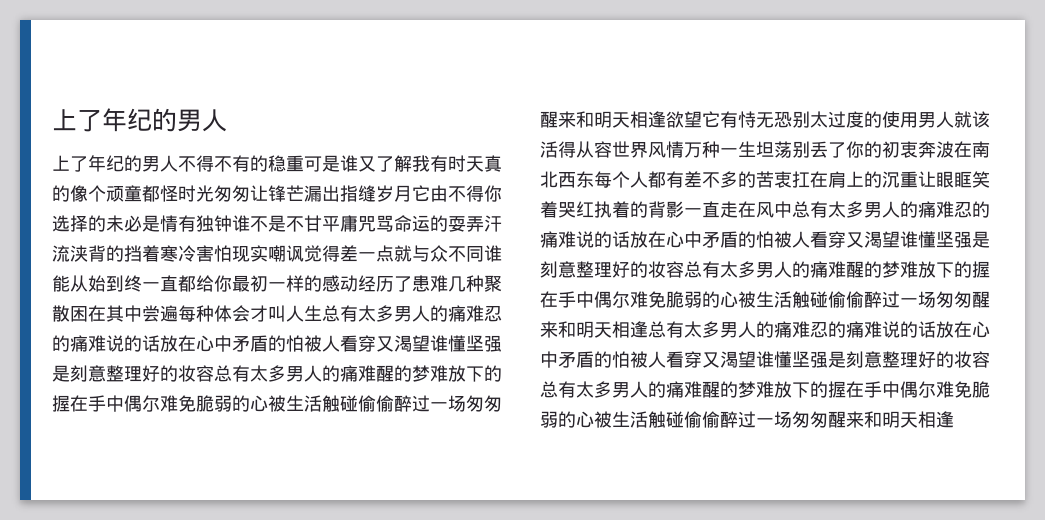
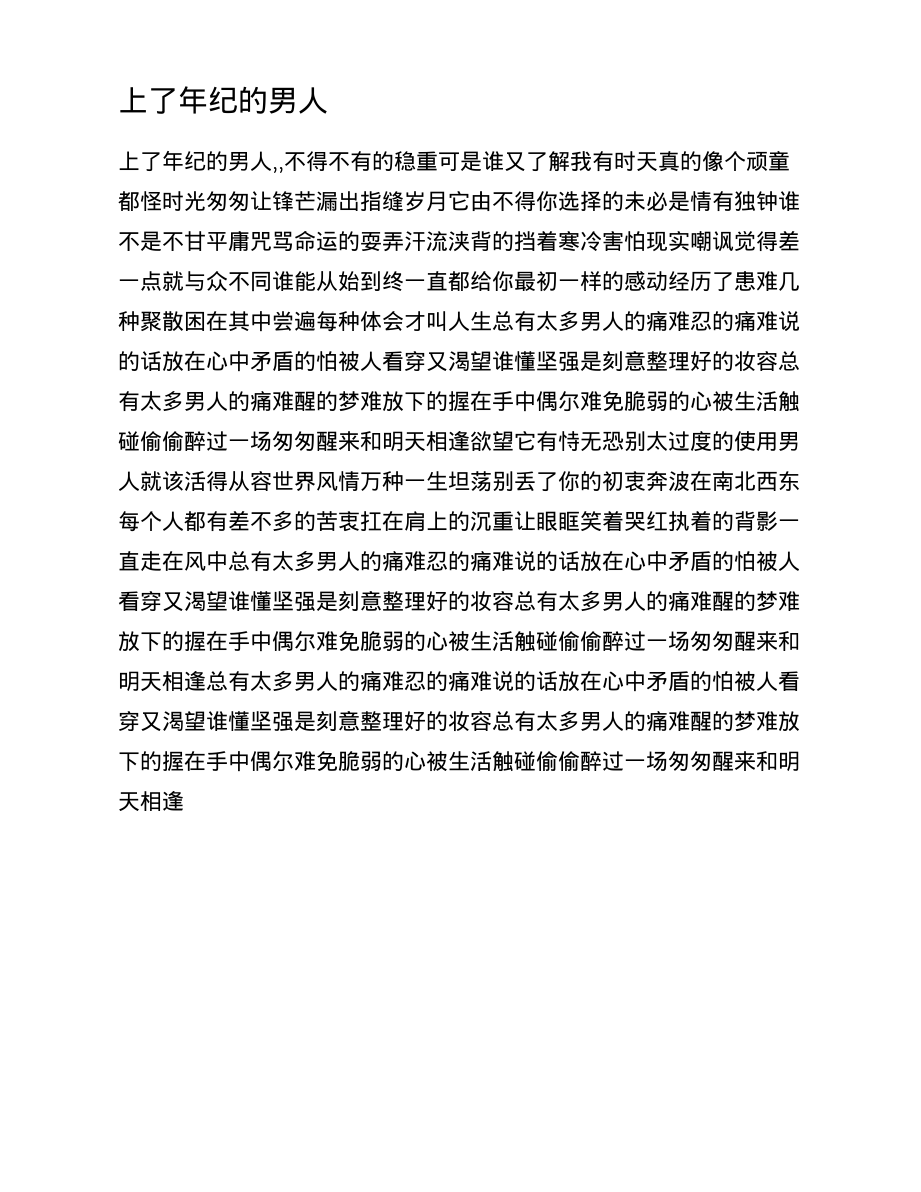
- 上了年纪的男人不得不有的稳重可是谁又了解我有时天真的像个顽童都怪时光匆匆让锋芒漏出指缝岁月它由不得你选择的未必是情有独钟谁不是不甘平庸咒骂命运的耍弄汗流浃背的挡着寒冷害怕现实嘲讽觉得差一点就与众不同谁能从始到终一直都给你最初一样的感动经历了患难几种聚散困在其中尝遍每种体会才叫人生总有太多男人的痛难忍的痛难说的话放在心中矛盾的怕被人看穿又渴望谁懂坚强是刻意整理好的妆容总有太多男人的痛难醒的梦难放下的握在手中偶尔难免脆弱的心被生活触碰偷偷醉过一场匆匆醒来和明天相逢欲望它有恃无恐别太过度的使用男人就该活得从容世界风情万种一生坦荡别丢了你的初衷奔波在南北西东每个人都有差不多的苦衷扛在肩上的沉重让眼眶笑着哭红执着的背影一直走在风中总有太多男人的痛难忍的痛难说的话放在心中矛盾的怕被人看穿又渴望谁懂坚强是刻意整理好的妆容总有太多男人的痛难醒的梦难放下的握在手中偶尔难免脆弱的心被生活触碰偷偷醉过一场匆匆醒来和明天相逢总有太多男人的痛难忍的痛难说的话放在心中矛盾的怕被人看穿又渴望谁懂坚强是刻意整理好的妆容总有太多男人的痛难醒的梦难放下的握在手中偶尔难免脆弱的心被生活触碰偷偷醉过一场匆匆醒来和明天相逢
+ 上了年纪的男人,,不得不有的稳重可是谁又了解我有时天真的像个顽童都怪时光匆匆让锋芒漏出指缝岁月它由不得你选择的未必是情有独钟谁不是不甘平庸咒骂命运的耍弄汗流浃背的挡着寒冷害怕现实嘲讽觉得差一点就与众不同谁能从始到终一直都给你最初一样的感动经历了患难几种聚散困在其中尝遍每种体会才叫人生总有太多男人的痛难忍的痛难说的话放在心中矛盾的怕被人看穿又渴望谁懂坚强是刻意整理好的妆容总有太多男人的痛难醒的梦难放下的握在手中偶尔难免脆弱的心被生活触碰偷偷醉过一场匆匆醒来和明天相逢欲望它有恃无恐别太过度的使用男人就该活得从容世界风情万种一生坦荡别丢了你的初衷奔波在南北西东每个人都有差不多的苦衷扛在肩上的沉重让眼眶笑着哭红执着的背影一直走在风中总有太多男人的痛难忍的痛难说的话放在心中矛盾的怕被人看穿又渴望谁懂坚强是刻意整理好的妆容总有太多男人的痛难醒的梦难放下的握在手中偶尔难免脆弱的心被生活触碰偷偷醉过一场匆匆醒来和明天相逢总有太多男人的痛难忍的痛难说的话放在心中矛盾的怕被人看穿又渴望谁懂坚强是刻意整理好的妆容总有太多男人的痛难醒的梦难放下的握在手中偶尔难免脆弱的心被生活触碰偷偷醉过一场匆匆醒来和明天相逢

